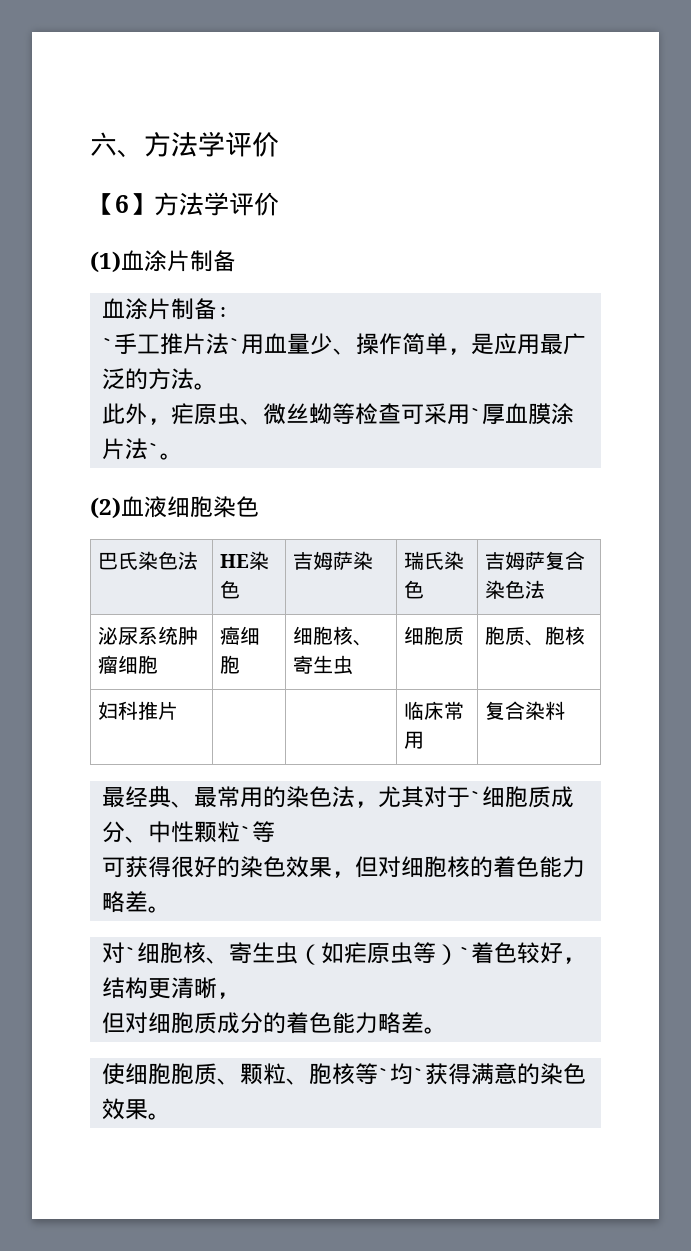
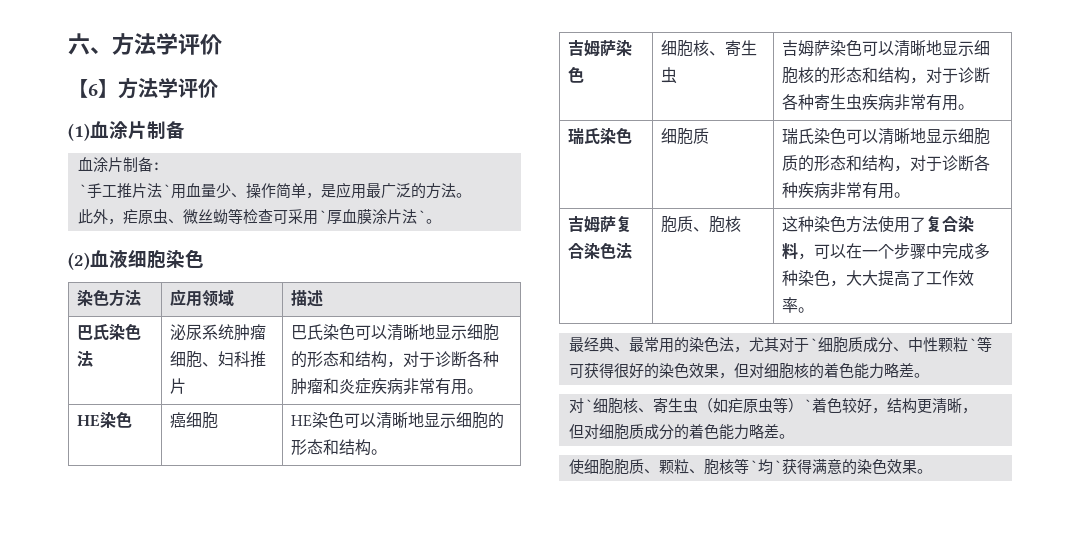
- 巴氏染色法 | HE染色 | 吉姆萨染 | 瑞氏染色 | 吉姆萨复合染色法
- 泌尿系统肿瘤细胞 | 癌细胞 | 细胞核、寄生虫 | 细胞质 | 胞质、胞核
- 妇科推片 | | | 临床常用 | 复合染料
+ 染色方法 | 应用领域 | 描述
+ 巴氏染色法 | 泌尿系统肿瘤细胞、妇科推片 | 巴氏染色可以清晰地显示细胞的形态和结构，对于诊断各种肿瘤和炎症疾病非常有用。
+ HE染色 | 癌细胞 | HE染色可以清晰地显示细胞的形态和结构。
+ 吉姆萨染色 | 细胞核、寄生虫 | 吉姆萨染色可以清晰地显示细胞核的形态和结构，对于诊断各种寄生虫疾病非常有用。
+ 瑞氏染色 | 细胞质 | 瑞氏染色可以清晰地显示细胞质的形态和结构，对于诊断各种疾病非常有用。
+ 吉姆萨复合染色法 | 胞质、胞核 | 这种染色方法使用了复合染料，可以在一个步骤中完成多种染色，大大提高了工作效率。

